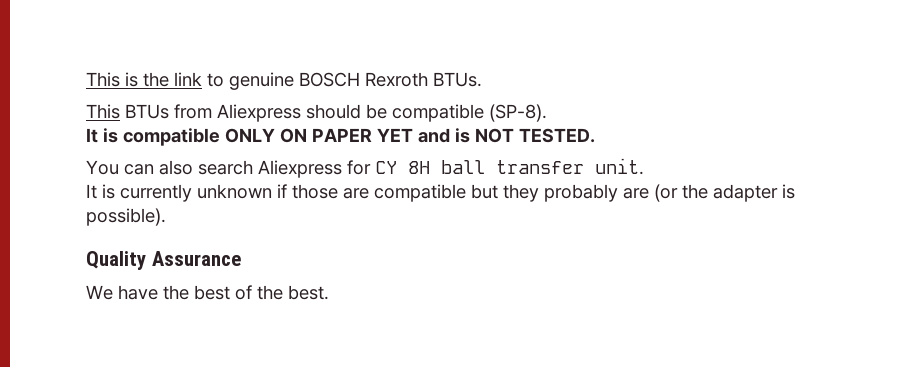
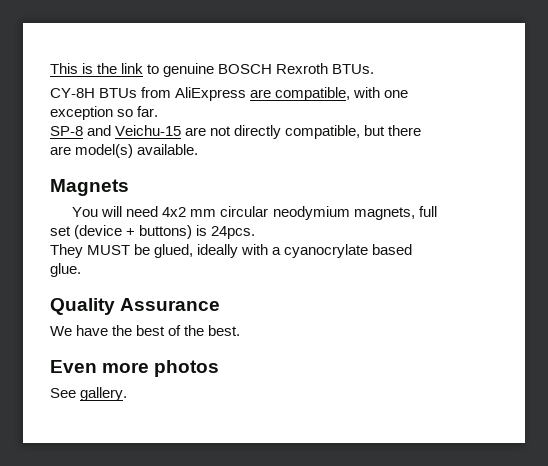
- This BTUs from Aliexpress should be compatible (SP-8).
- It is compatible ONLY ON PAPER YET and is NOT TESTED.
- You can also search Aliexpress for CY 8H ball transfer unit.
- It is currently unknown if those are compatible but they probably are (or the adapter is possible).
+ CY-8H BTUs from AliExpress are compatible, with one exception so far.
+ SP-8 and Veichu-15 are not directly compatible, but there are model(s) available.
+ Magnets
+ You will need 4x2 mm circular neodymium magnets, full set (device + buttons) is 24pcs.
+ They MUST be glued, ideally with a cyanocrylate based glue.
+ Even more photos
+ See gallery.

